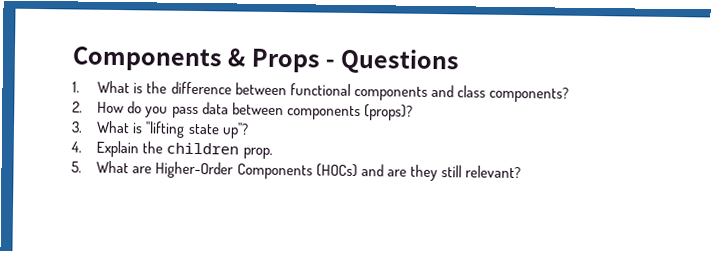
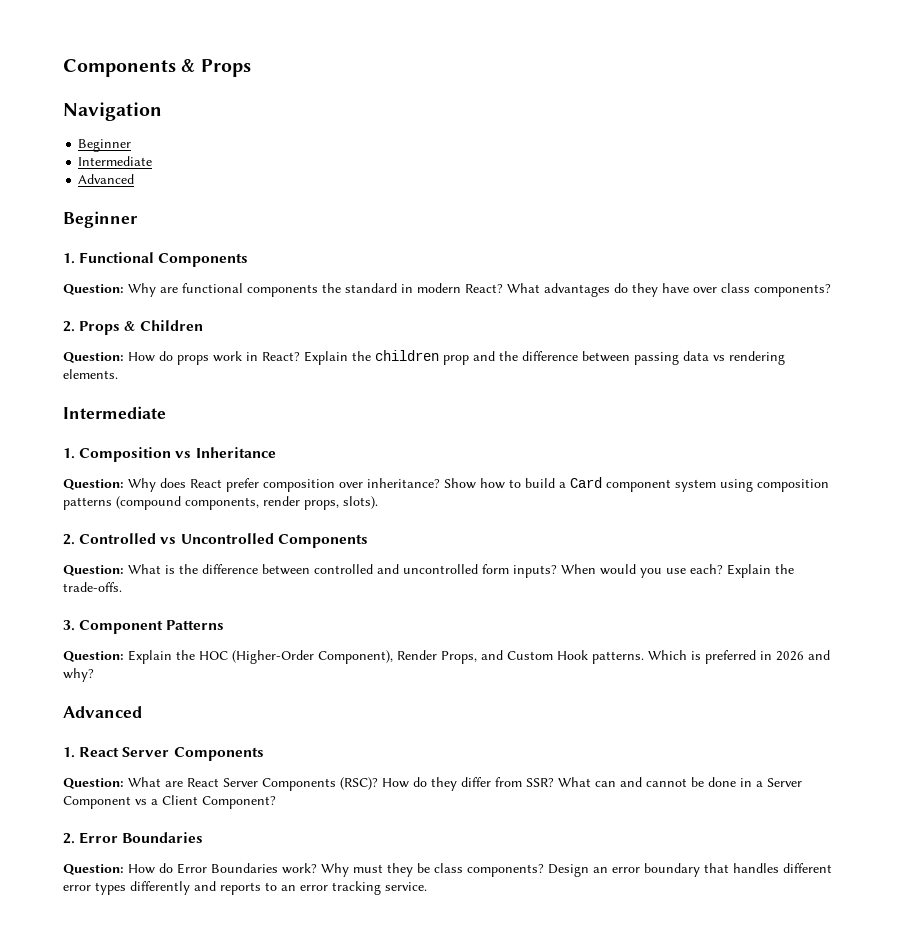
- Components & Props - Questions
- 1. What is the difference between functional components and class components?
- 2. How do you pass data between components (props)?
- 3. What is "lifting state up"?
- 4. Explain the children prop.
- 5. What are Higher-Order Components (HOCs) and are they still relevant?
+ Components & Props
+ Navigation
+ Beginner
+ Intermediate
+ Advanced
+ Beginner
+ 1. Functional Components
+ Question: Why are functional components the standard in modern React? What advantages do they have over class components?
+ 2. Props & Children
+ Question: How do props work in React? Explain the children prop and the difference between passing data vs rendering elements.
+ Intermediate
+ 1. Composition vs Inheritance
+ Question: Why does React prefer composition over inheritance? Show how to build a Card component system using composition patterns (compound components, render props, slots).
+ 2. Controlled vs Uncontrolled Components
+ Question: What is the difference between controlled and uncontrolled form inputs? When would you use each? Explain the trade-offs.
+ 3. Component Patterns
+ Question: Explain the HOC (Higher-Order Component), Render Props, and Custom Hook patterns. Which is preferred in 2026 and why?
+ Advanced
+ 1. React Server Components
+ Question: What are React Server Components (RSC)? How do they differ from SSR? What can and cannot be done in a Server Component vs a Client Component?
+ 2. Error Boundaries
+ Question: How do Error Boundaries work? Why must they be class components? Design an error boundary that handles different error types differently and reports to an error tracking service.

